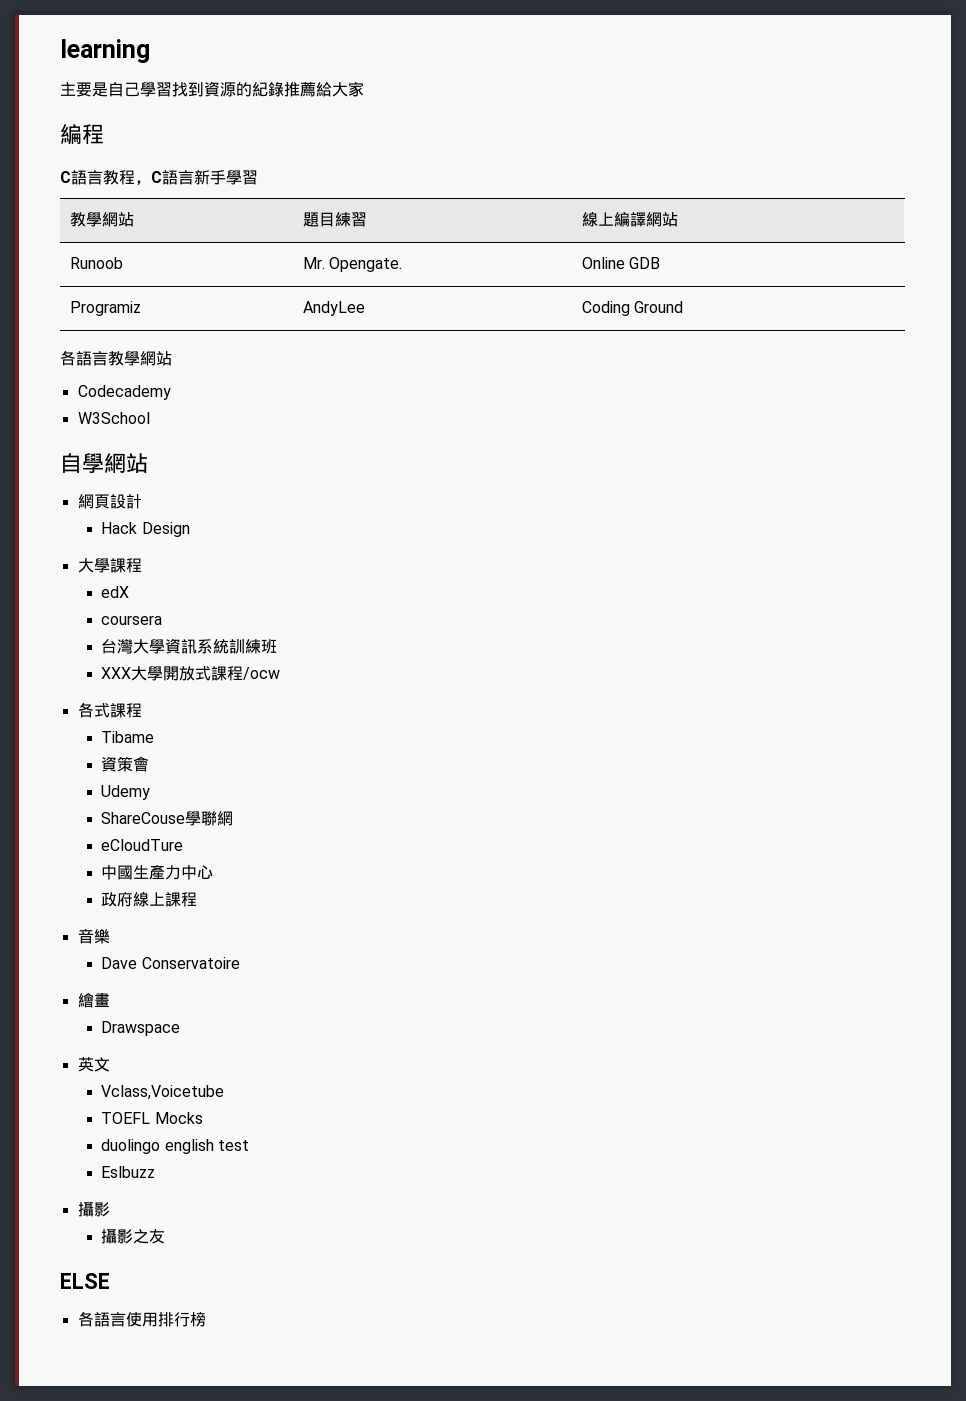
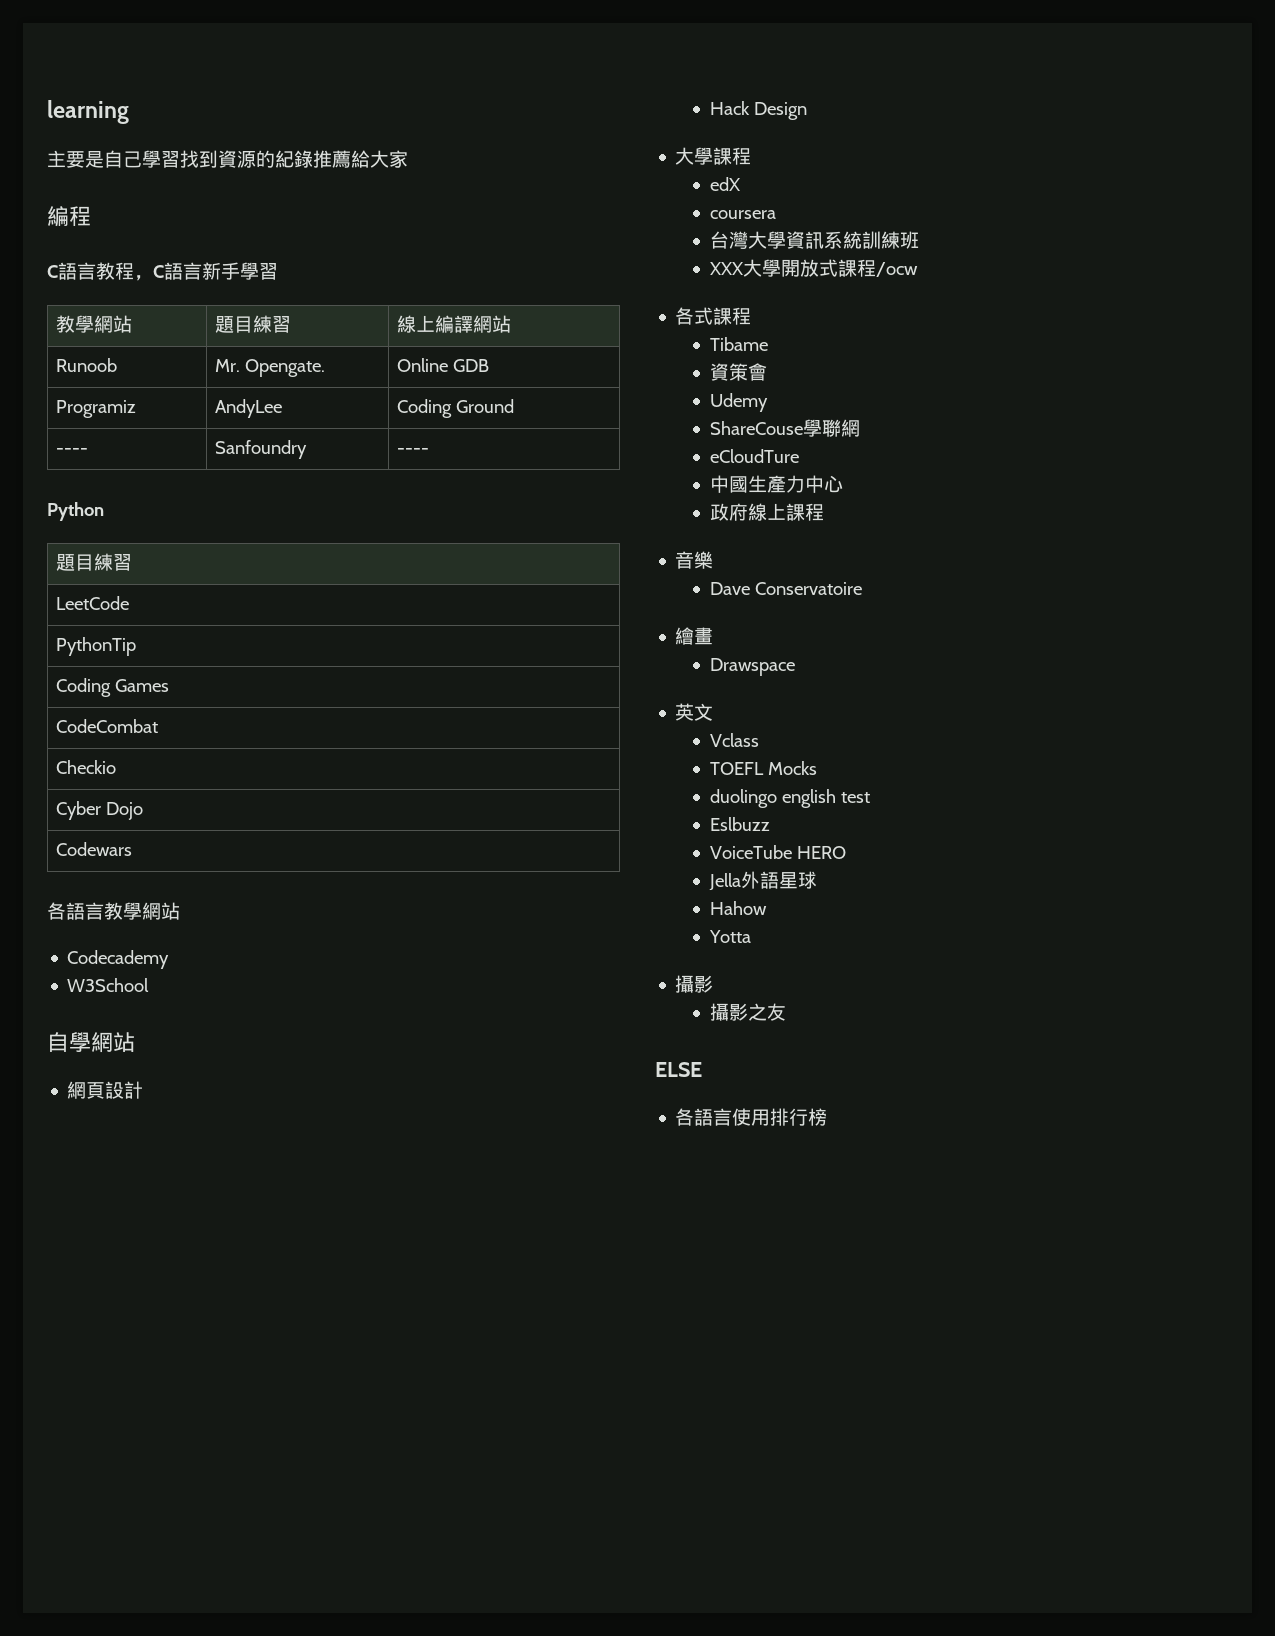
+ ---- | Sanfoundry | ----
+ Python
+ 題目練習
+ LeetCode
+ PythonTip
+ Coding Games
+ CodeCombat
+ Checkio
+ Cyber Dojo
+ Codewars
- Vclass,Voicetube
+ Vclass
+ VoiceTube HERO
+ Jella外語星球
+ Hahow
+ Yotta

